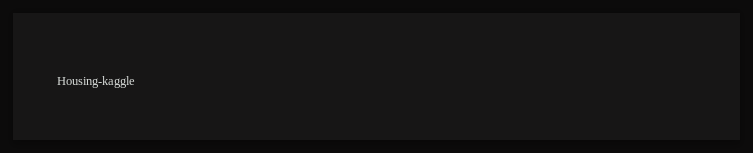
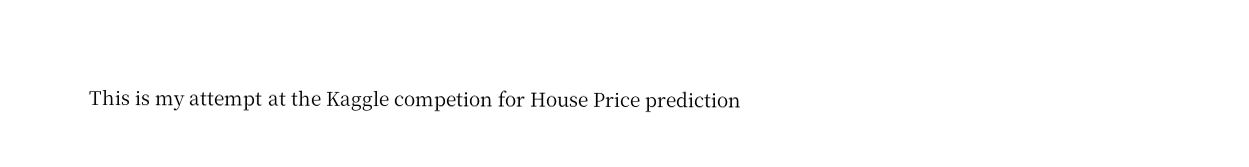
- Housing-kaggle
+ This is my attempt at the Kaggle competion for House Price prediction

